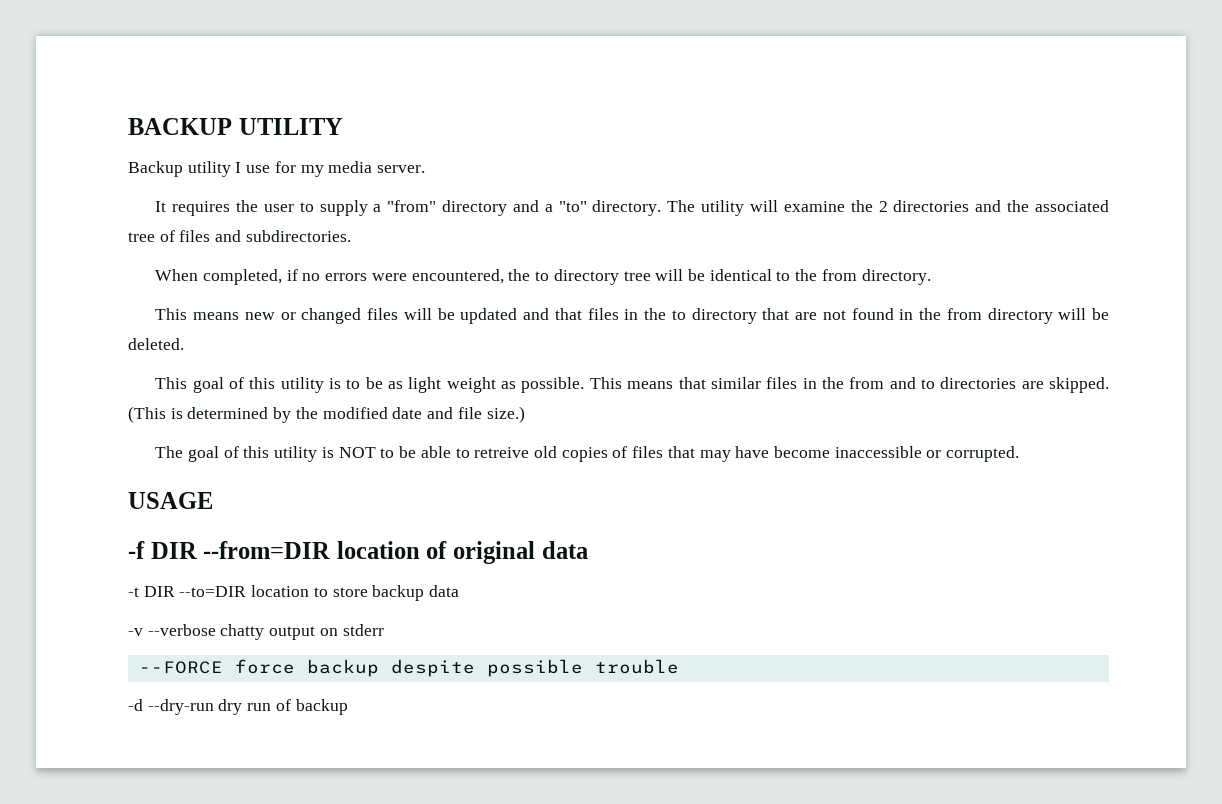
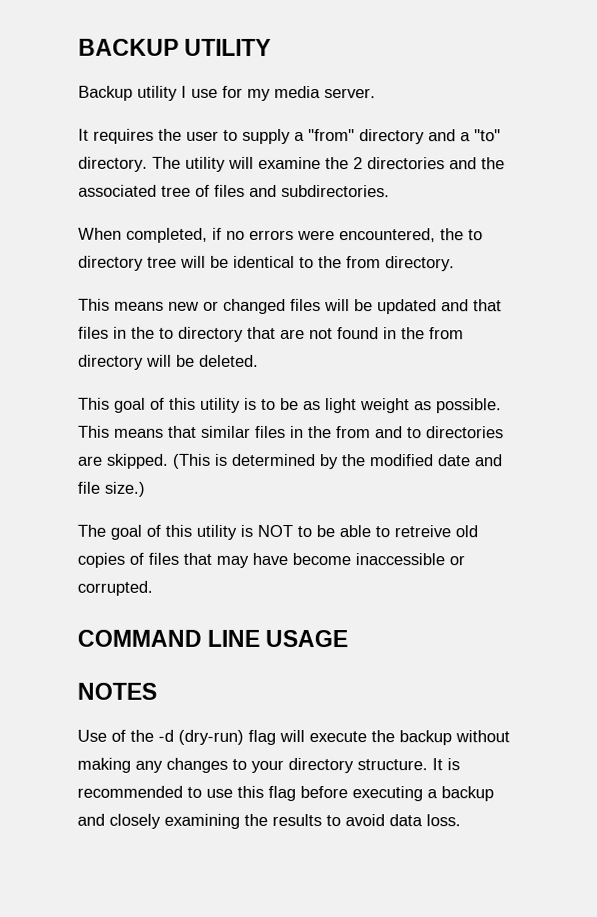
- USAGE
+ COMMAND LINE USAGE
- -f DIR --from=DIR location of original data
- -t DIR --to=DIR location to store backup data
- -v --verbose chatty output on stderr
- --FORCE force backup despite possible trouble
- -d --dry-run dry run of backup
+ NOTES
+ Use of the -d (dry-run) flag will execute the backup without making any changes to your directory structure. It is recommended to use this flag before executing a backup and closely examining the results to avoid data loss.

